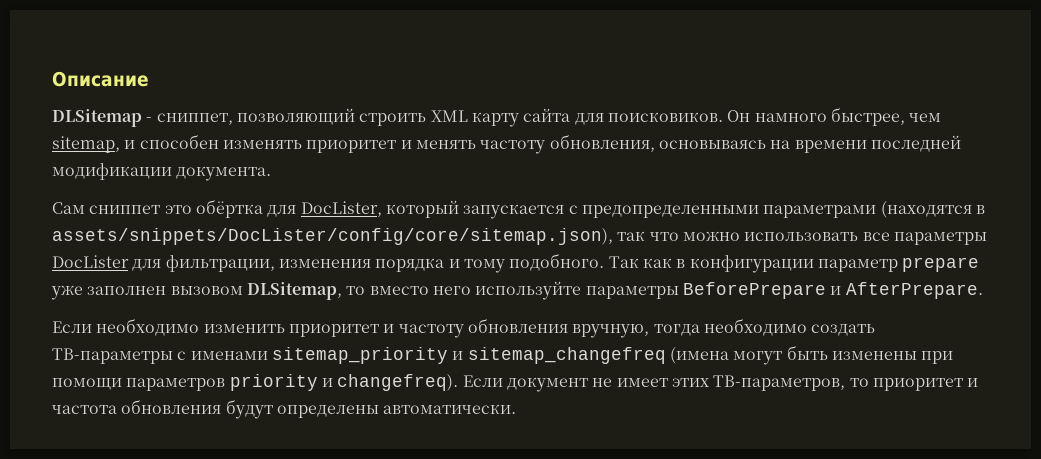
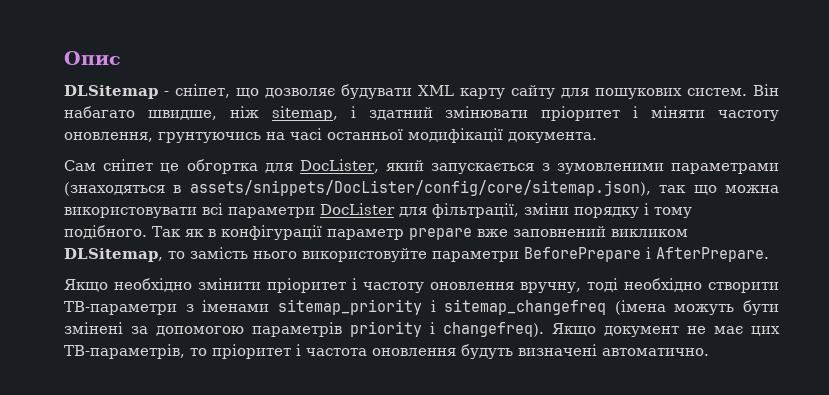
- Описание
+ Опис
- DLSitemap - сниппет, позволяющий строить XML карту сайта для поисковиков. Он намного быстрее, чем sitemap, и способен изменять приоритет и менять частоту обновления, основываясь на времени последней модификации документа.
- Сам сниппет это обёртка для DocLister, который запускается с предопределенными параметрами (находятся в assets/snippets/DocLister/config/core/sitemap.json), так что можно использовать все параметры DocLister для фильтрации, изменения порядка и тому подобного. Так как в конфигурации параметр prepare уже заполнен вызовом DLSitemap, то вместо него используйте параметры BeforePrepare и AfterPrepare.
- Если необходимо изменить приоритет и частоту обновления вручную, тогда необходимо создать ТВ-параметры с именами sitemap_priority и sitemap_changefreq (имена могут быть изменены при помощи параметров priority и changefreq). Если документ не имеет этих ТВ-параметров, то приоритет и частота обновления будут определены автоматически.
+ DLSitemap - сніпет, що дозволяє будувати XML карту сайту для пошукових систем. Він набагато швидше, ніж sitemap, і здатний змінювати пріоритет і міняти частоту оновлення, грунтуючись на часі останньої модифікації документа.
+ Сам сніпет це обгортка для DocLister, який запускається з зумовленими параметрами (знаходяться в assets/snippets/DocLister/config/core/sitemap.json), так що можна використовувати всі параметри DocLister для фільтрації, зміни порядку і тому подібного. Так як в конфігурації параметр prepare вже заповнений викликом DLSitemap, то замість нього використовуйте параметри BeforePrepare і AfterPrepare.
+ Якщо необхідно змінити пріоритет і частоту оновлення вручну, тоді необхідно створити ТВ-параметри з іменами sitemap_priority і sitemap_changefreq (імена можуть бути змінені за допомогою параметрів priority і changefreq). Якщо документ не має цих ТВ-параметрів, то пріоритет і частота оновлення будуть визначені автоматично.

